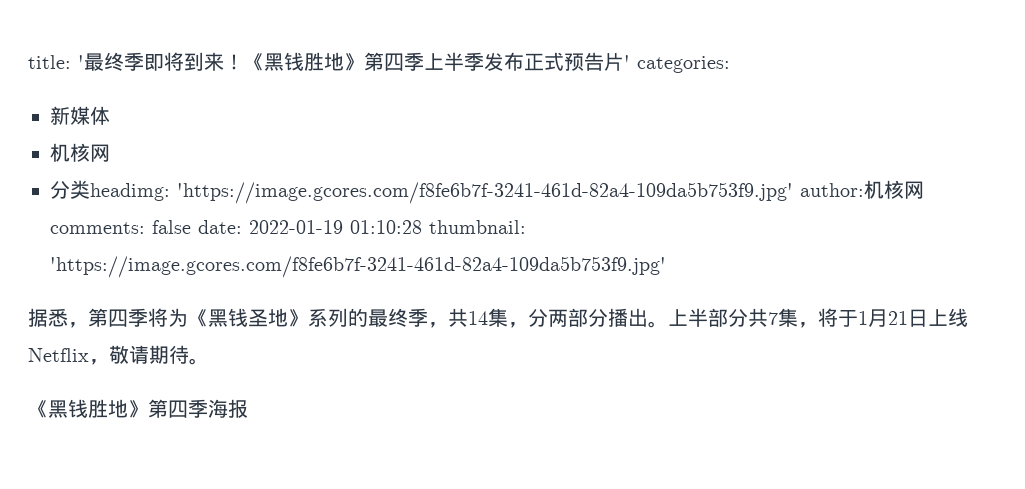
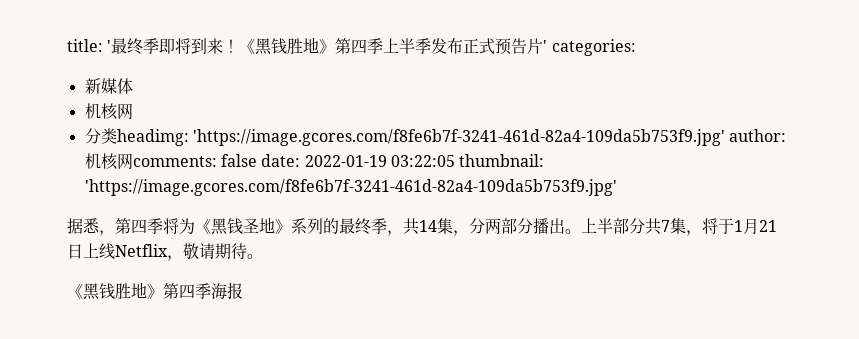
- 分类headimg: 'https://image.gcores.com/f8fe6b7f-3241-461d-82a4-109da5b753f9.jpg' author:机核网comments: false date: 2022-01-19 01:10:28 thumbnail: 'https://image.gcores.com/f8fe6b7f-3241-461d-82a4-109da5b753f9.jpg'
+ 分类headimg: 'https://image.gcores.com/f8fe6b7f-3241-461d-82a4-109da5b753f9.jpg' author:机核网comments: false date: 2022-01-19 03:22:05 thumbnail: 'https://image.gcores.com/f8fe6b7f-3241-461d-82a4-109da5b753f9.jpg'

